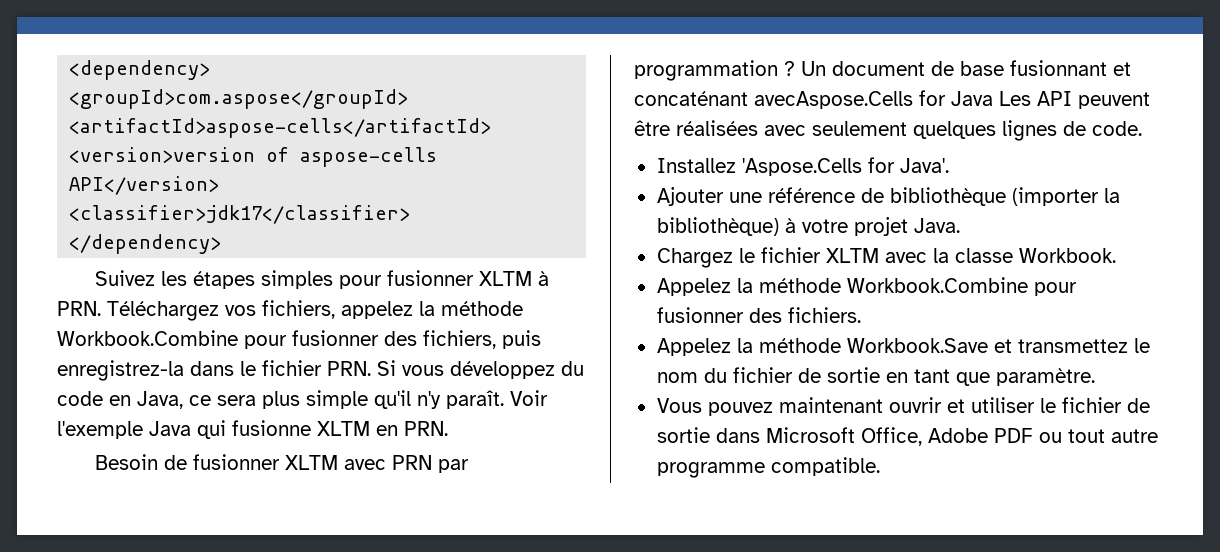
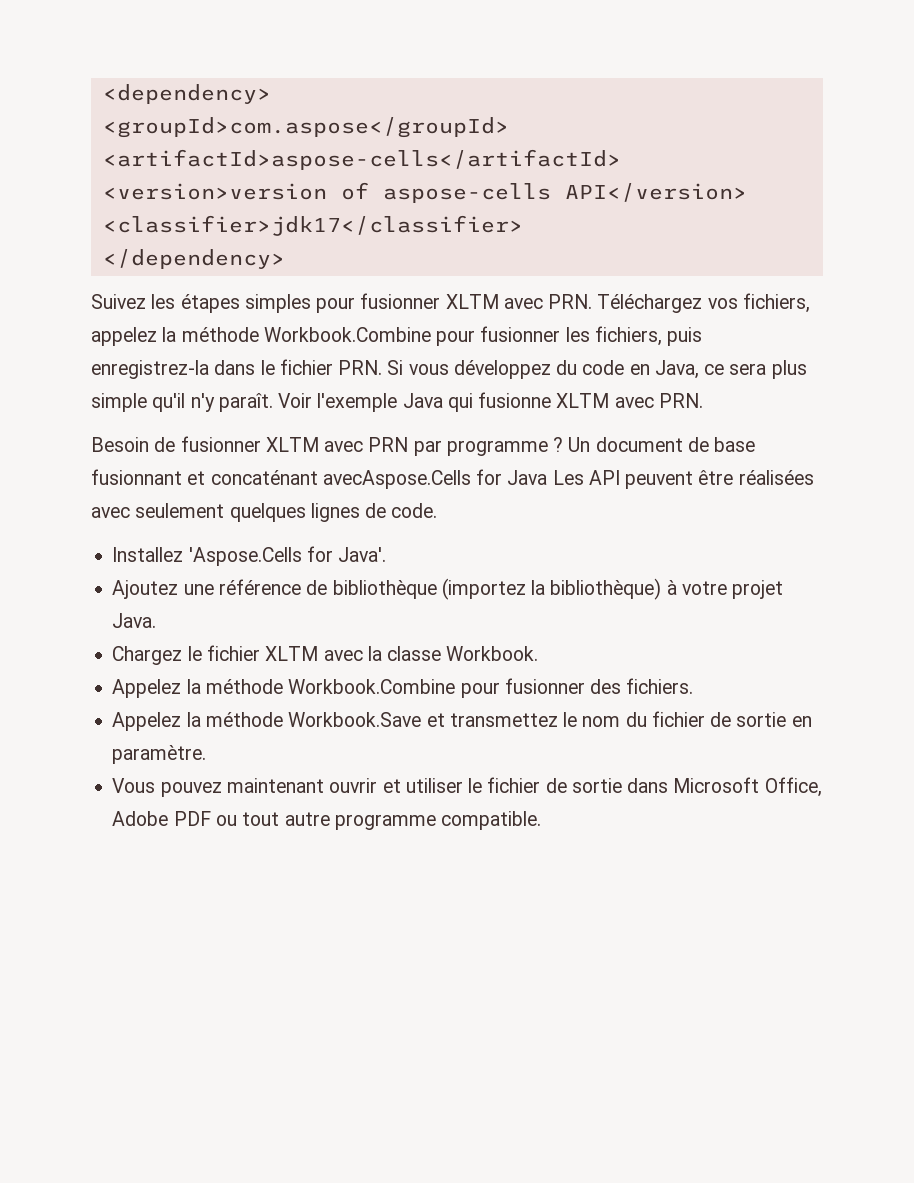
- Suivez les étapes simples pour fusionner XLTM à PRN. Téléchargez vos fichiers, appelez la méthode Workbook.Combine pour fusionner des fichiers, puis enregistrez-la dans le fichier PRN. Si vous développez du code en Java, ce sera plus simple qu'il n'y paraît.
+ Suivez les étapes simples pour fusionner XLTM avec PRN. Téléchargez vos fichiers, appelez la méthode Workbook.Combine pour fusionner les fichiers, puis enregistrez-la dans le fichier PRN. Si vous développez du code en Java, ce sera plus simple qu'il n'y paraît.
- Voir l'exemple Java qui fusionne XLTM en PRN.
+ Voir l'exemple Java qui fusionne XLTM avec PRN.
- Besoin de fusionner XLTM avec PRN par programmation ?
+ Besoin de fusionner XLTM avec PRN par programme ?
- Ajouter une référence de bibliothèque (importer la bibliothèque) à votre projet Java.
+ Ajoutez une référence de bibliothèque (importez la bibliothèque) à votre projet Java.
- Appelez la méthode Workbook.Save et transmettez le nom du fichier de sortie en tant que paramètre.
+ Appelez la méthode Workbook.Save et transmettez le nom du fichier de sortie en paramètre.

